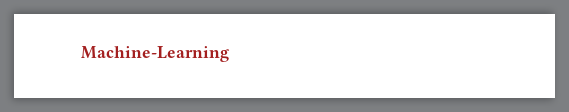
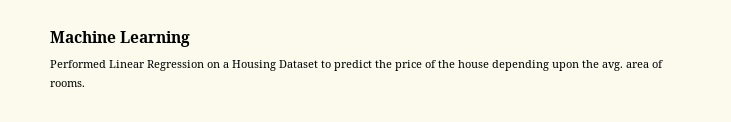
- Machine-Learning
+ Machine Learning
+ Performed Linear Regression on a Housing Dataset to predict the price of the house depending upon the avg. area of rooms.

